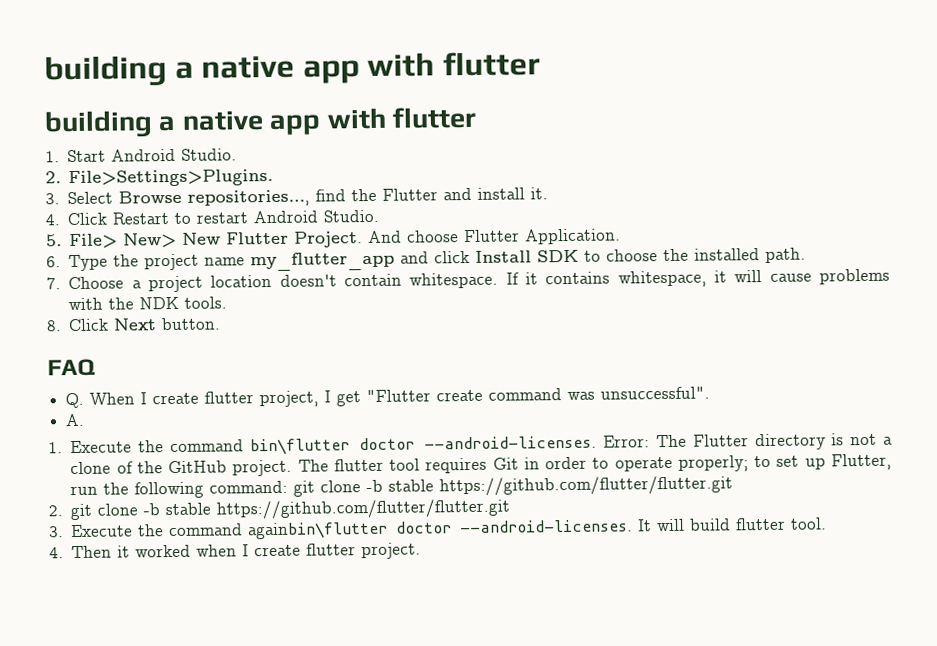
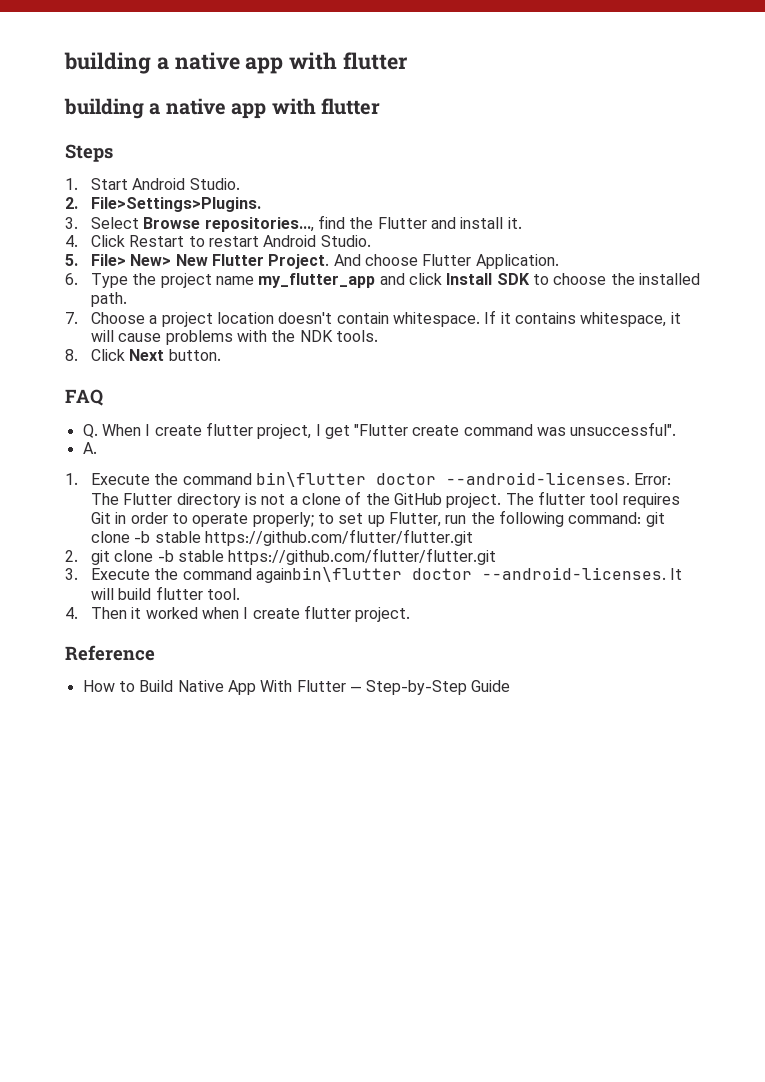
+ Steps
+ Reference
+ How to Build Native App With Flutter — Step-by-Step Guide

